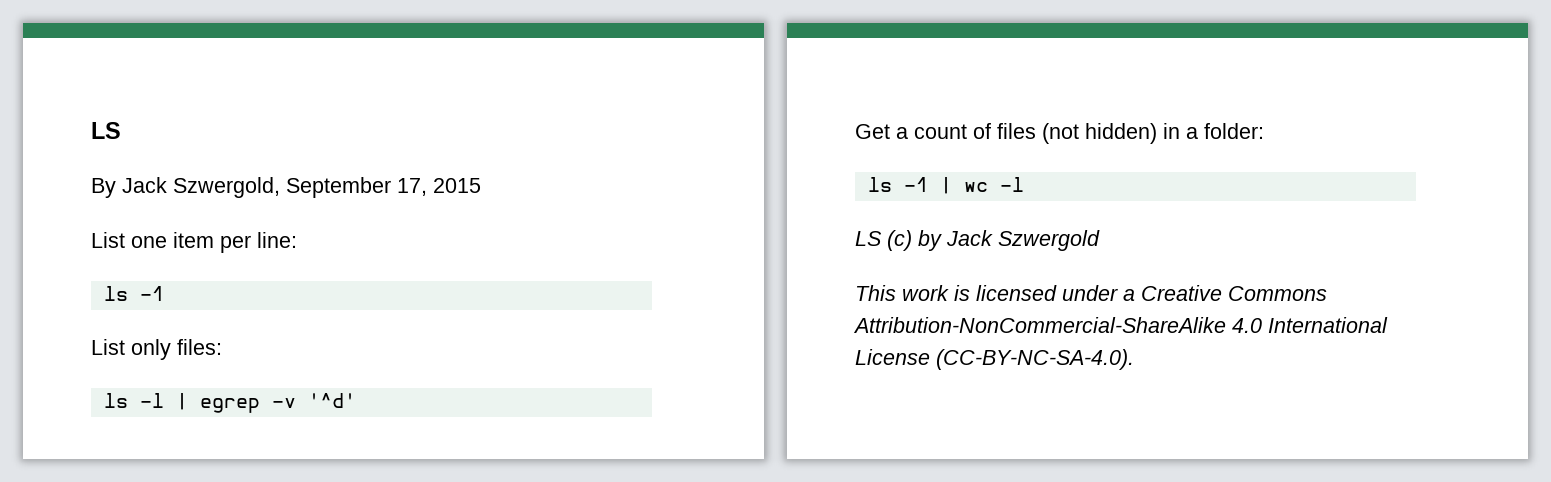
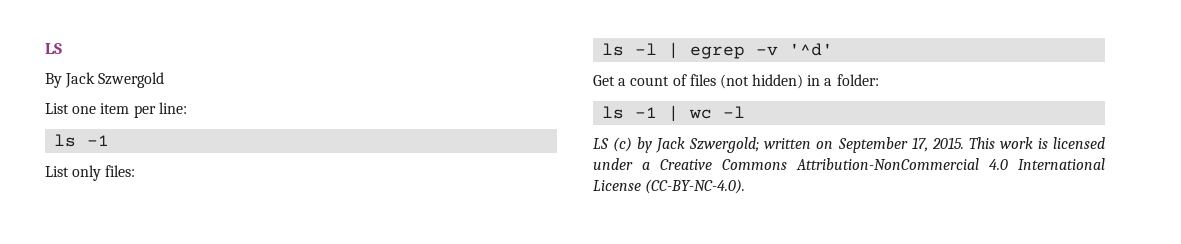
- By Jack Szwergold, September 17, 2015
+ By Jack Szwergold
- LS (c) by Jack Szwergold
- This work is licensed under a Creative Commons Attribution-NonCommercial-ShareAlike 4.0 International License (CC-BY-NC-SA-4.0).
+ LS (c) by Jack Szwergold; written on September 17, 2015. This work is licensed under a Creative Commons Attribution-NonCommercial 4.0 International License (CC-BY-NC-4.0).

